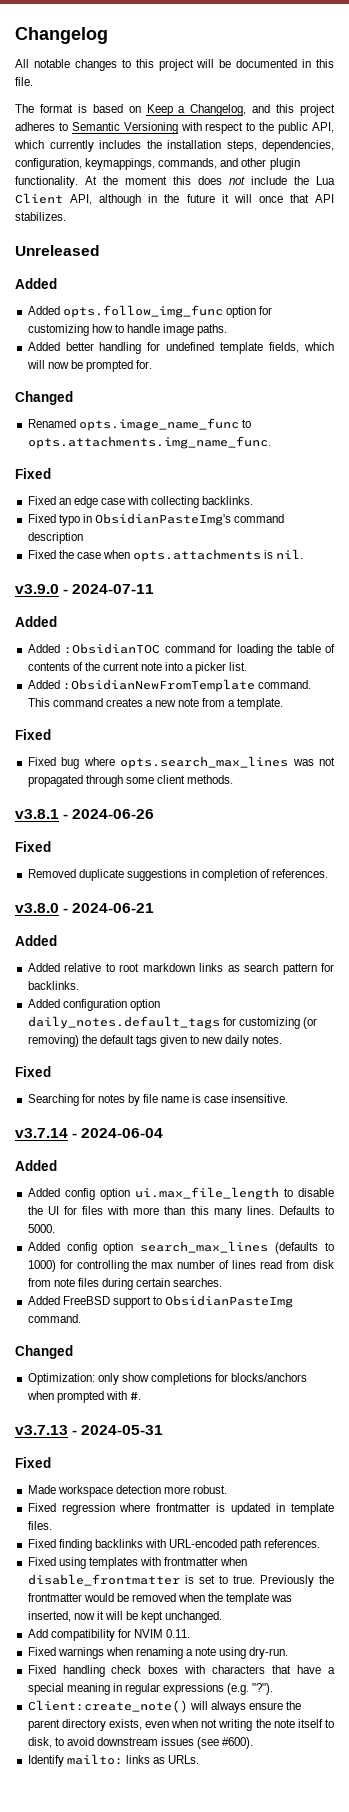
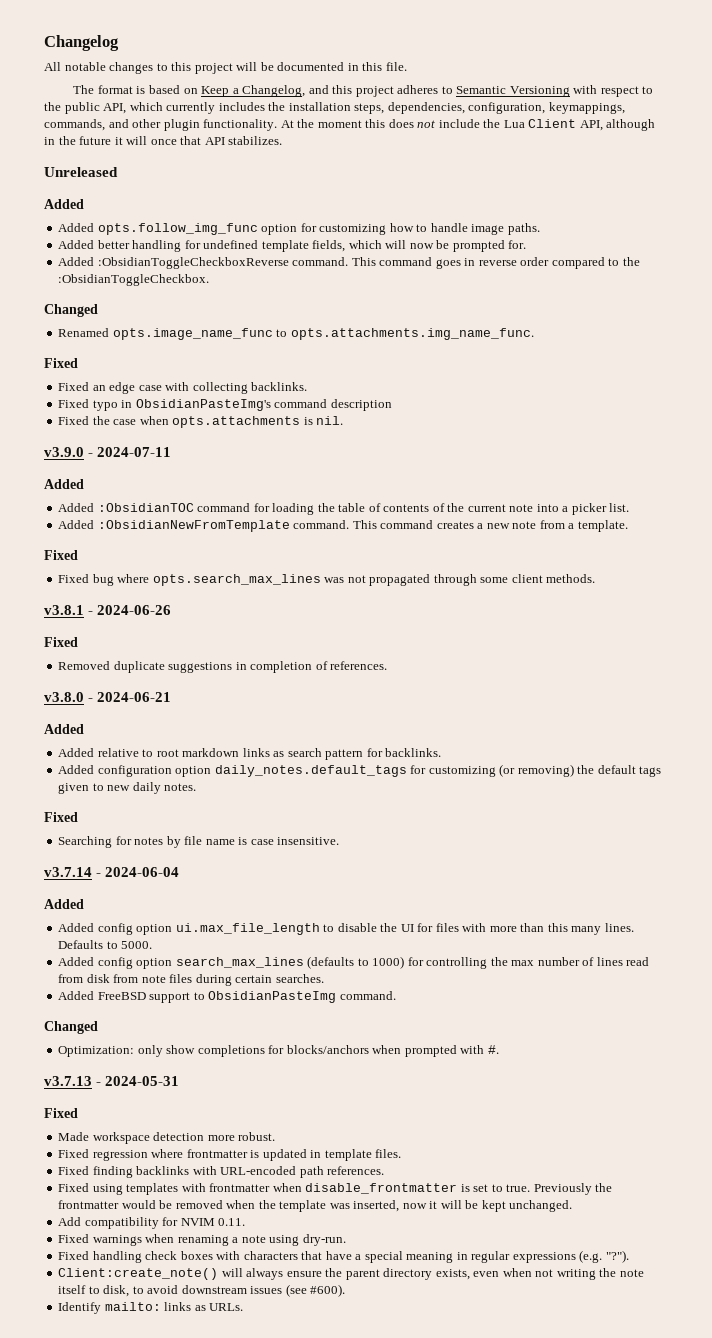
+ Added :ObsidianToggleCheckboxReverse command. This command goes in reverse order compared to the :ObsidianToggleCheckbox.

